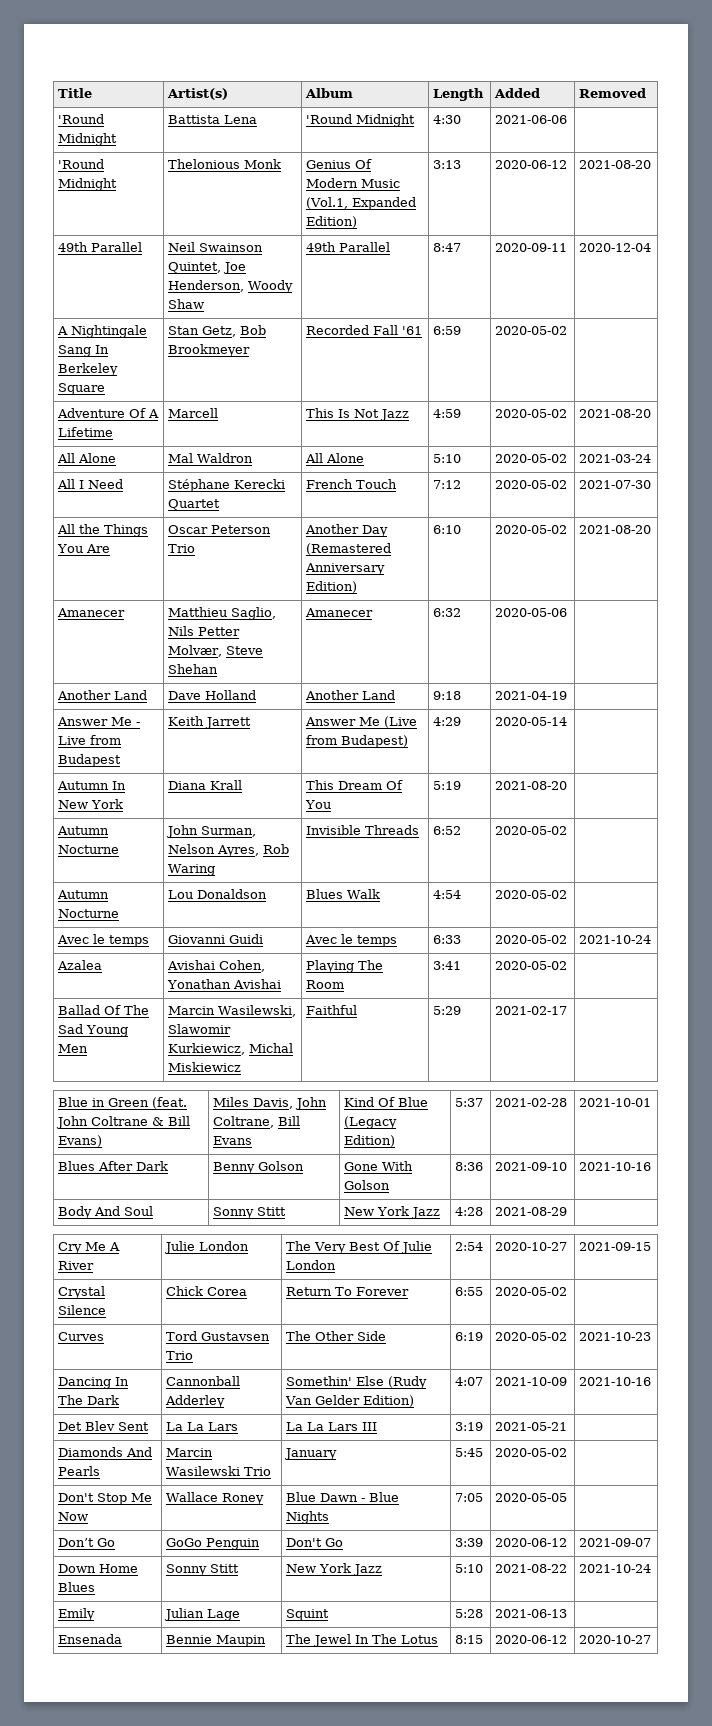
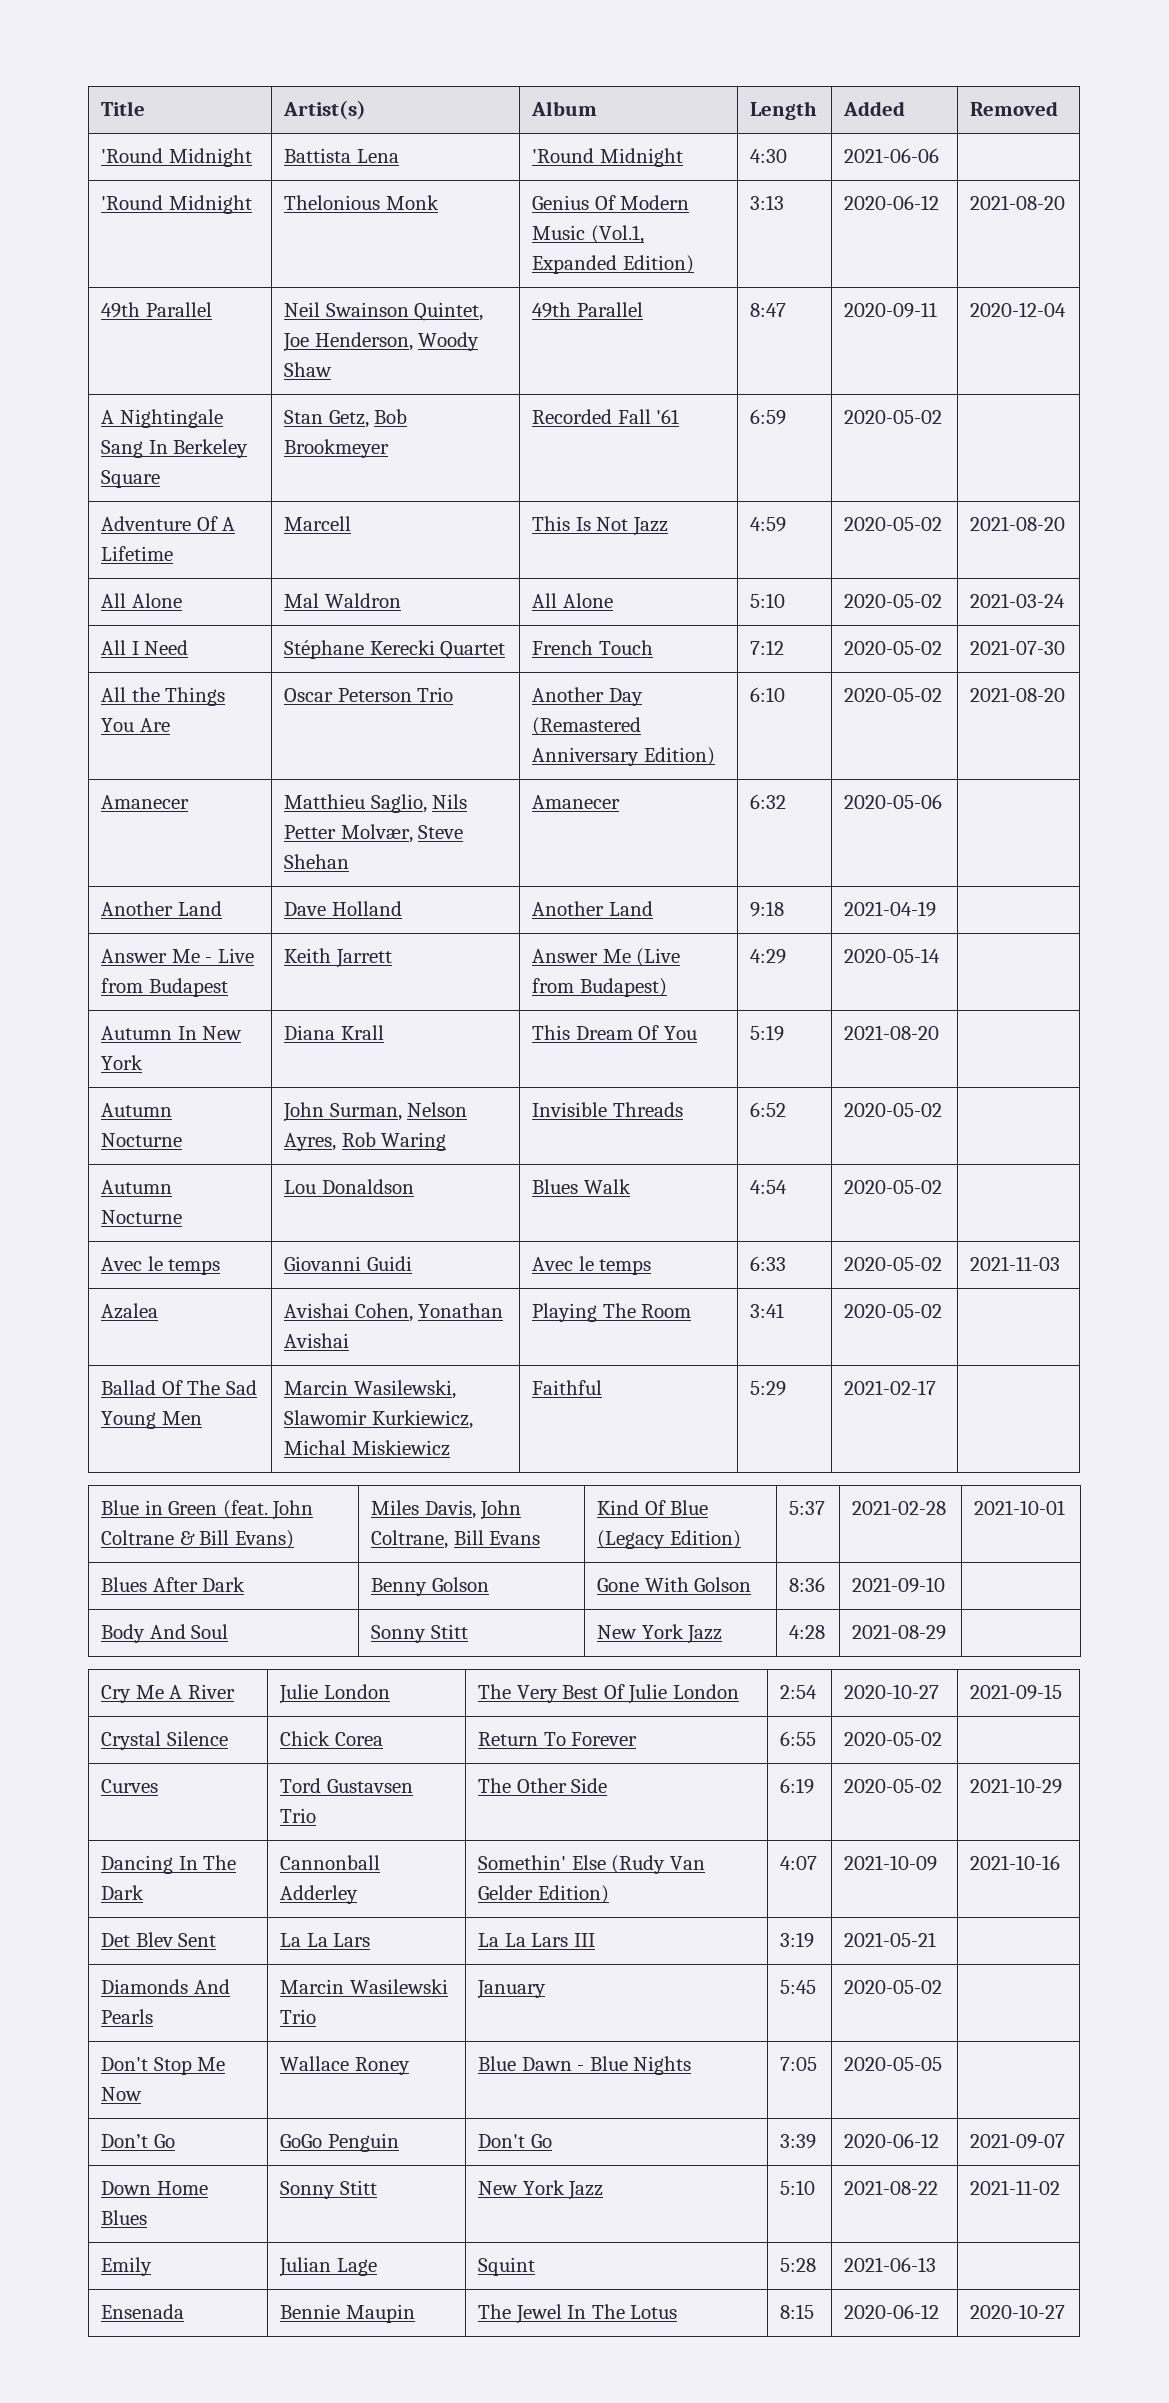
- Avec le temps | Giovanni Guidi | Avec le temps | 6:33 | 2020-05-02 | 2021-10-24
+ Avec le temps | Giovanni Guidi | Avec le temps | 6:33 | 2020-05-02 | 2021-11-03
- Blues After Dark | Benny Golson | Gone With Golson | 8:36 | 2021-09-10 | 2021-10-16
+ Blues After Dark | Benny Golson | Gone With Golson | 8:36 | 2021-09-10 |
- Curves | Tord Gustavsen Trio | The Other Side | 6:19 | 2020-05-02 | 2021-10-23
+ Curves | Tord Gustavsen Trio | The Other Side | 6:19 | 2020-05-02 | 2021-10-29
- Down Home Blues | Sonny Stitt | New York Jazz | 5:10 | 2021-08-22 | 2021-10-24
+ Down Home Blues | Sonny Stitt | New York Jazz | 5:10 | 2021-08-22 | 2021-11-02

